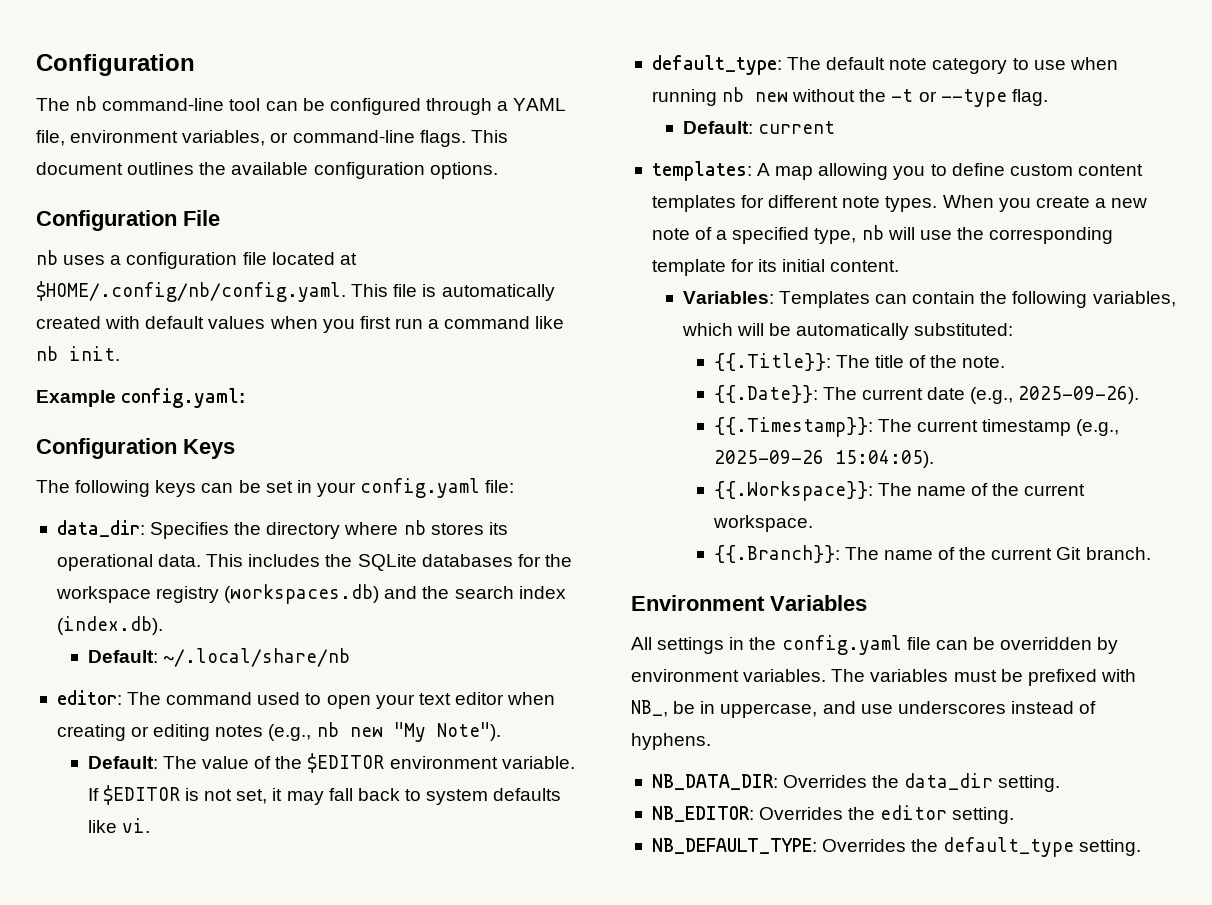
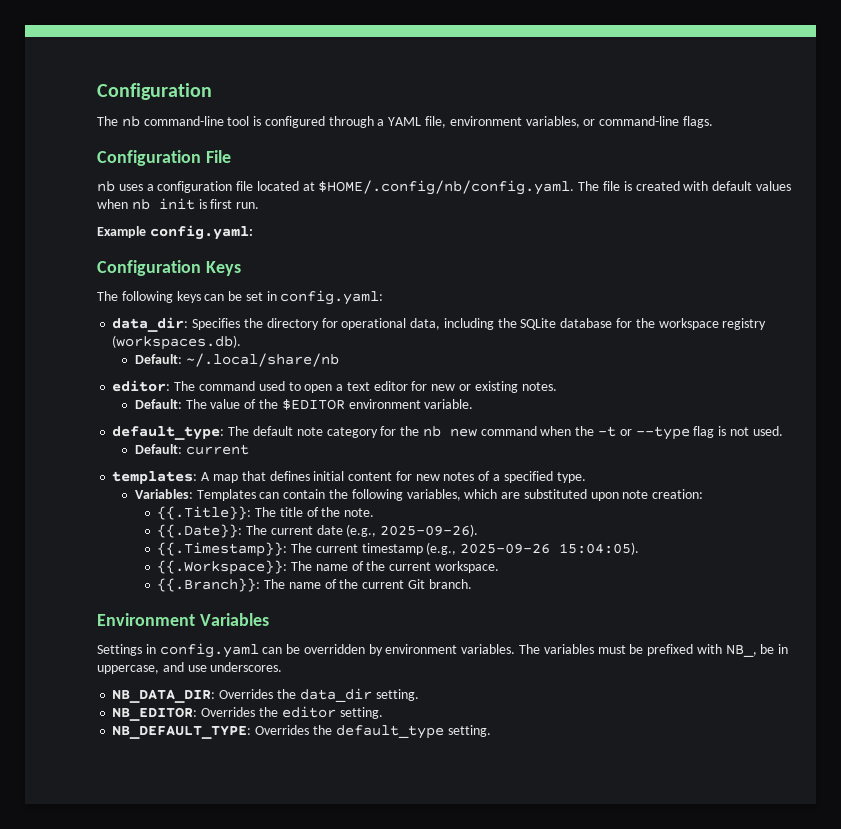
- The nb command-line tool can be configured through a YAML file, environment variables, or command-line flags. This document outlines the available configuration options.
+ The nb command-line tool is configured through a YAML file, environment variables, or command-line flags.
- nb uses a configuration file located at $HOME/.config/nb/config.yaml. This file is automatically created with default values when you first run a command like nb init.
+ nb uses a configuration file located at $HOME/.config/nb/config.yaml. The file is created with default values when nb init is first run.
- The following keys can be set in your config.yaml file:
+ The following keys can be set in config.yaml:
- data_dir: Specifies the directory where nb stores its operational data. This includes the SQLite databases for the workspace registry (workspaces.db) and the search index (index.db).
+ data_dir: Specifies the directory for operational data, including the SQLite database for the workspace registry (workspaces.db).
- editor: The command used to open your text editor when creating or editing notes (e.g., nb new "My Note").
+ editor: The command used to open a text editor for new or existing notes.
- If $EDITOR is not set, it may fall back to system defaults like vi.
- default_type: The default note category to use when running nb new without the -t or --type flag.
+ default_type: The default note category for the nb new command when the -t or --type flag is not used.
- templates: A map allowing you to define custom content templates for different note types. When you create a new note of a specified type, nb will use the corresponding template for its initial content.
+ templates: A map that defines initial content for new notes of a specified type.
- Variables: Templates can contain the following variables, which will be automatically substituted:
+ Variables: Templates can contain the following variables, which are substituted upon note creation:
- All settings in the config.yaml file can be overridden by environment variables.
+ Settings in config.yaml can be overridden by environment variables.
- The variables must be prefixed with NB_, be in uppercase, and use underscores instead of hyphens.
+ The variables must be prefixed with NB_, be in uppercase, and use underscores.

